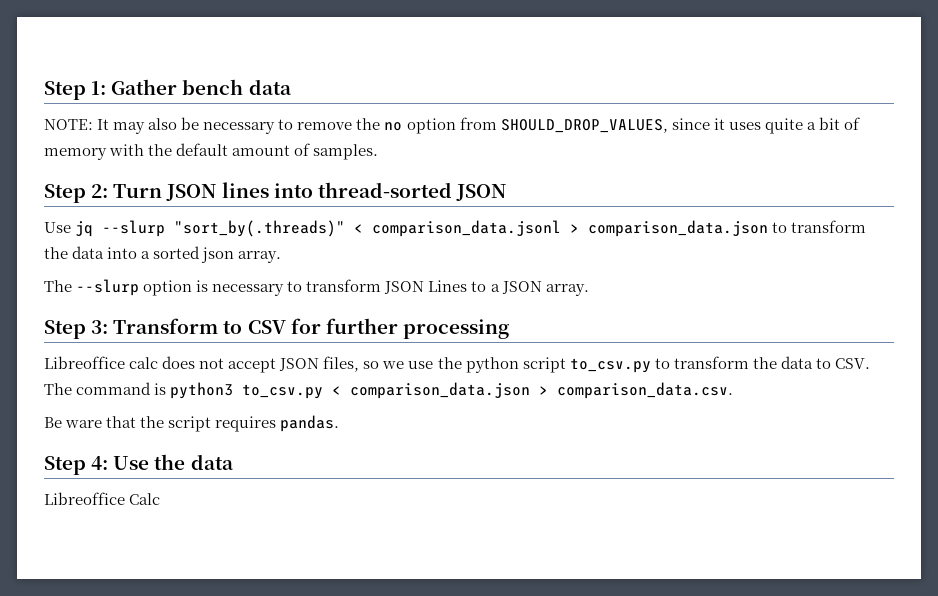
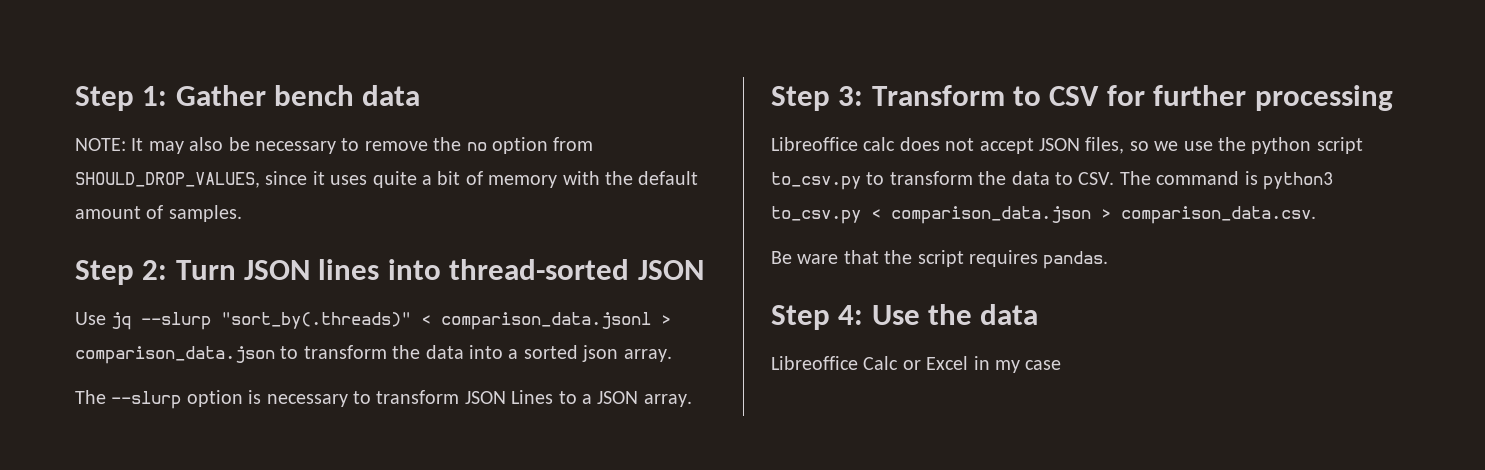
- Libreoffice Calc
+ Libreoffice Calc or Excel in my case

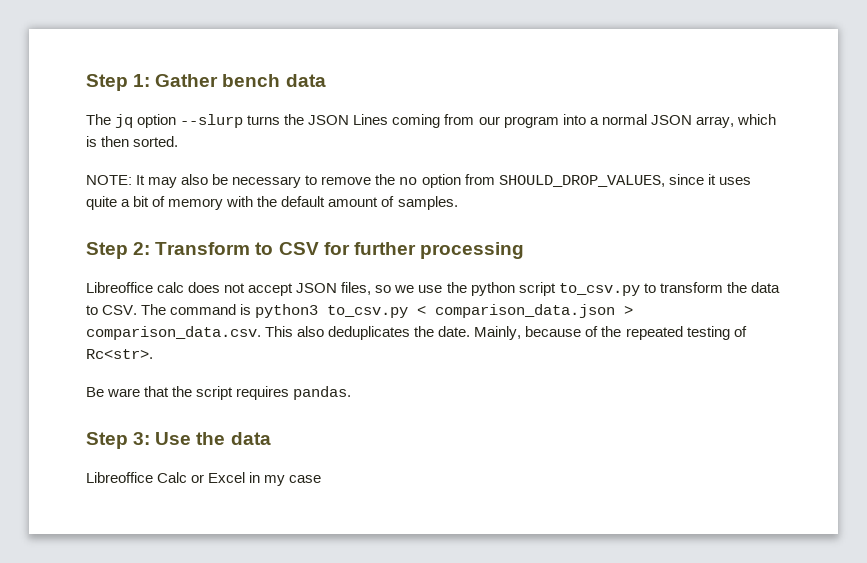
+ The jq option --slurp turns the JSON Lines coming from our program into a normal JSON array, which is then sorted.
- Step 2: Turn JSON lines into thread-sorted JSON
- Use jq --slurp "sort_by(.threads)" < comparison_data.jsonl > comparison_data.json to transform the data into a sorted json array.
- The --slurp option is necessary to transform JSON Lines to a JSON array.
- Step 3: Transform to CSV for further processing
+ Step 2: Transform to CSV for further processing
- Libreoffice calc does not accept JSON files, so we use the python script to_csv.py to transform the data to CSV. The command is python3 to_csv.py < comparison_data.json > comparison_data.csv.
+ Libreoffice calc does not accept JSON files, so we use the python script to_csv.py to transform the data to CSV. The command is python3 to_csv.py < comparison_data.json > comparison_data.csv. This also deduplicates the date. Mainly, because of the repeated testing of Rc<str>.
- Step 4: Use the data
+ Step 3: Use the data

